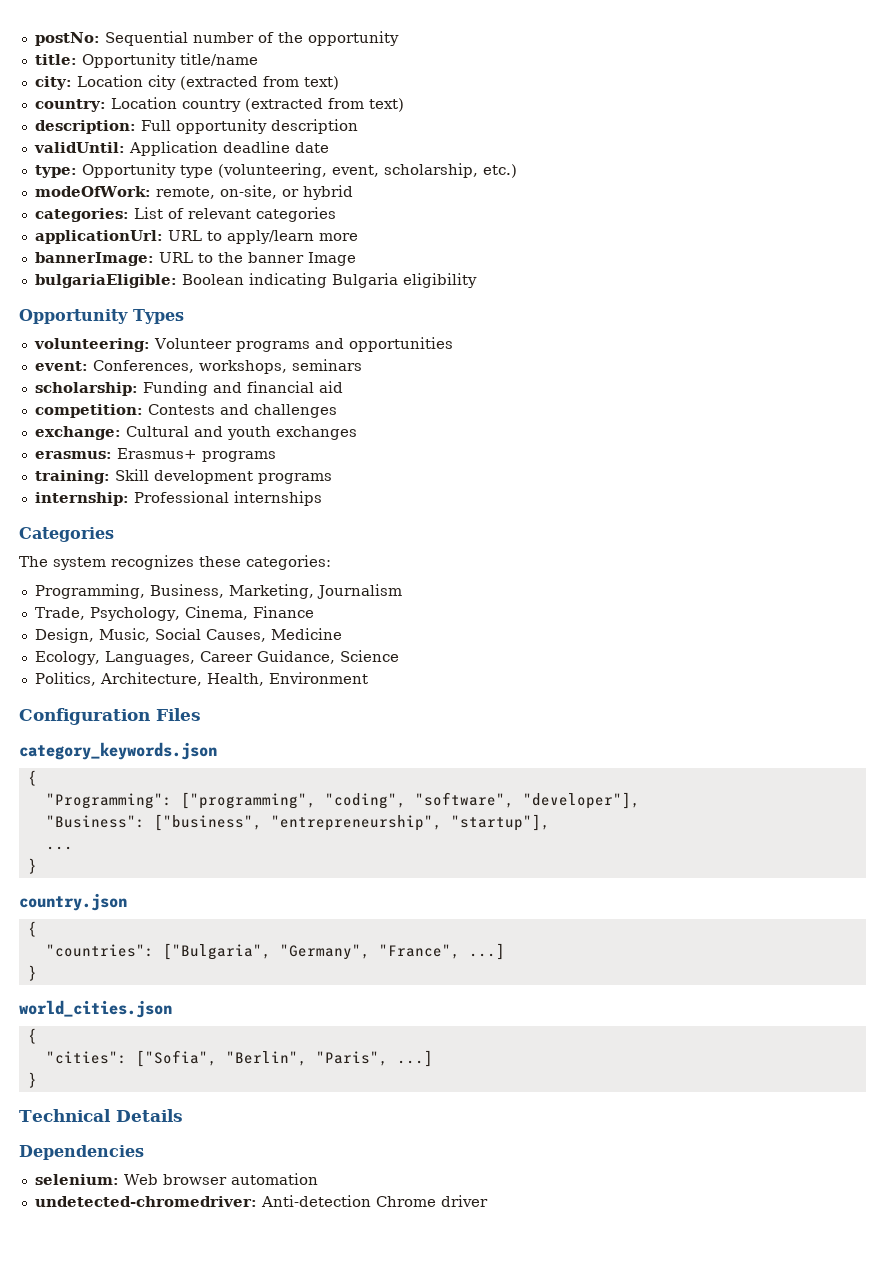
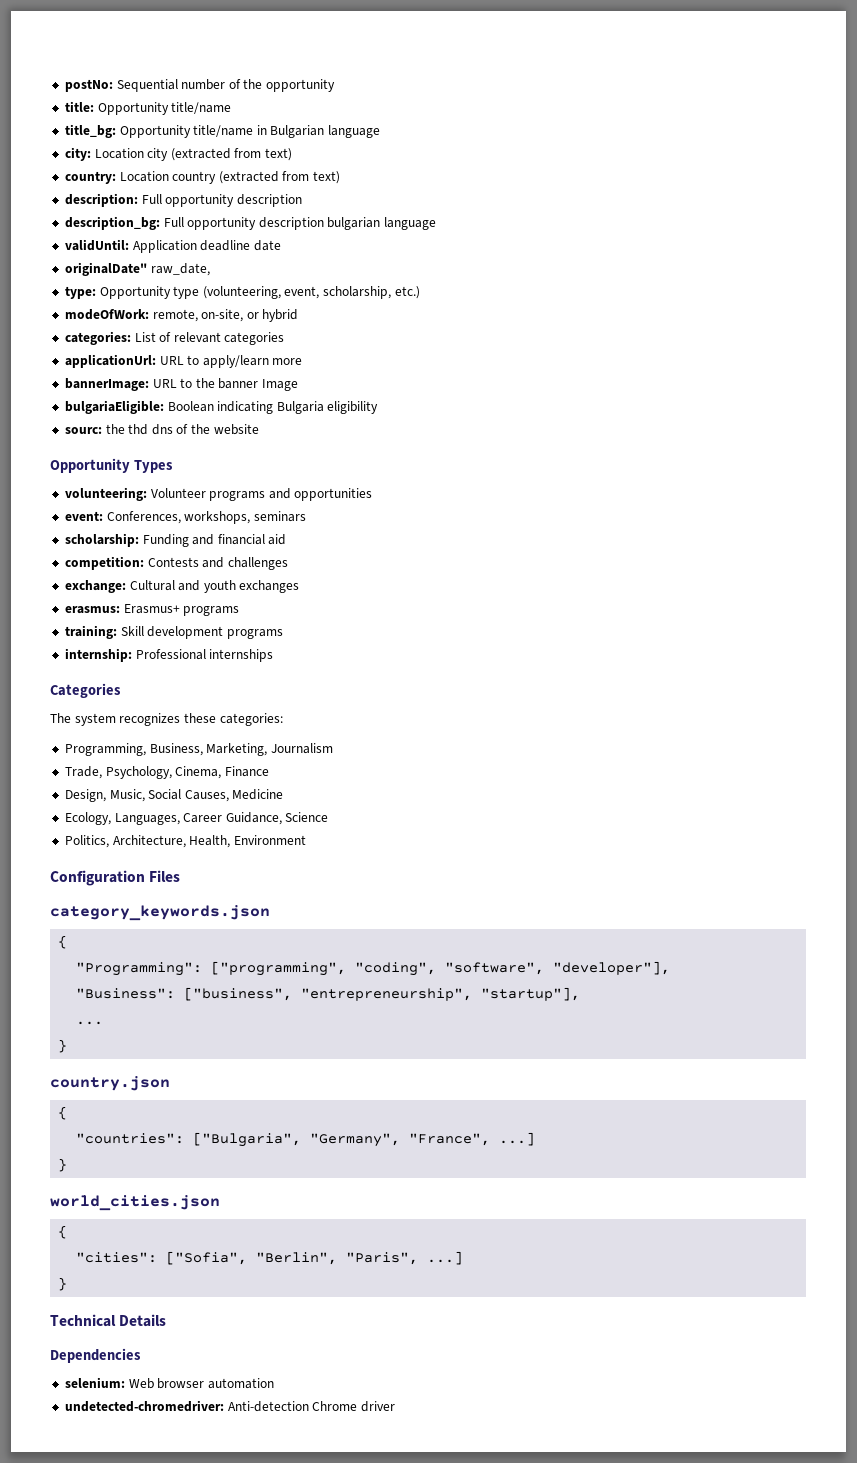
+ title_bg: Opportunity title/name in Bulgarian language
+ description_bg: Full opportunity description bulgarian language
+ originalDate" raw_date,
+ sourc: the thd dns of the website

